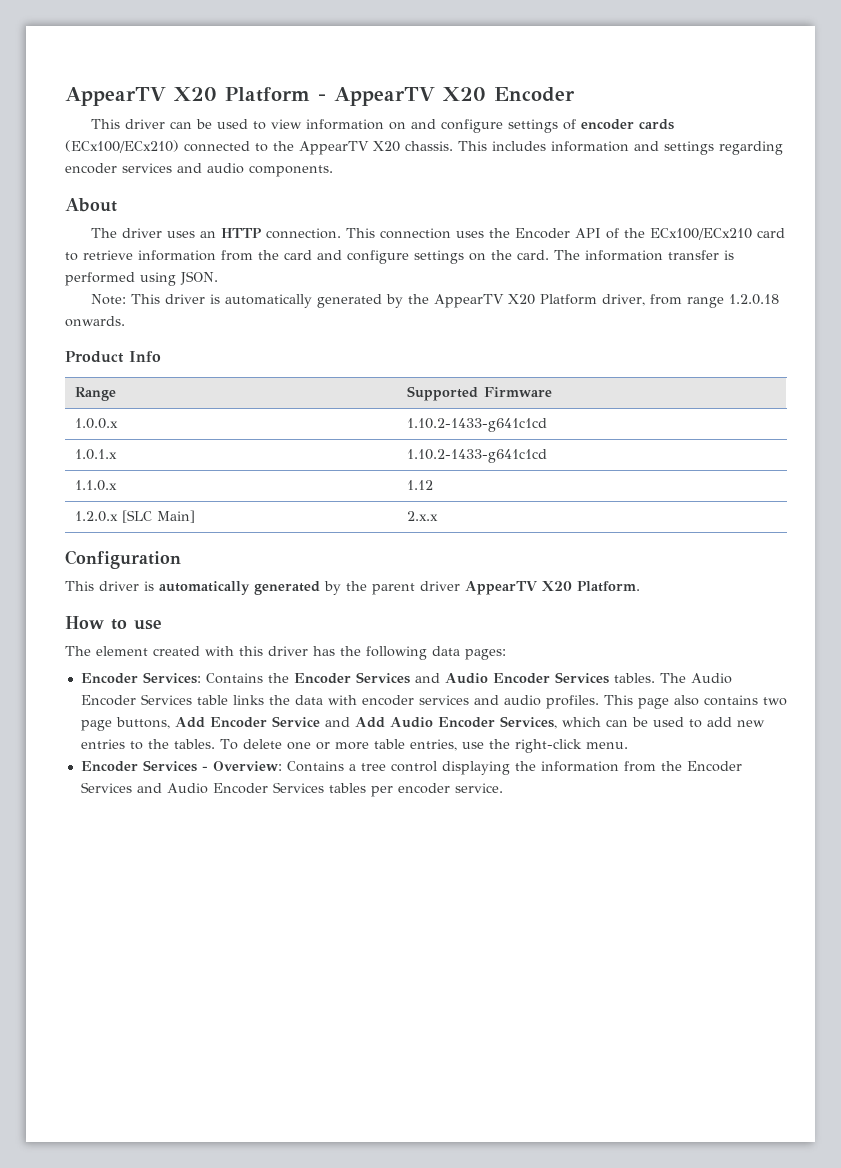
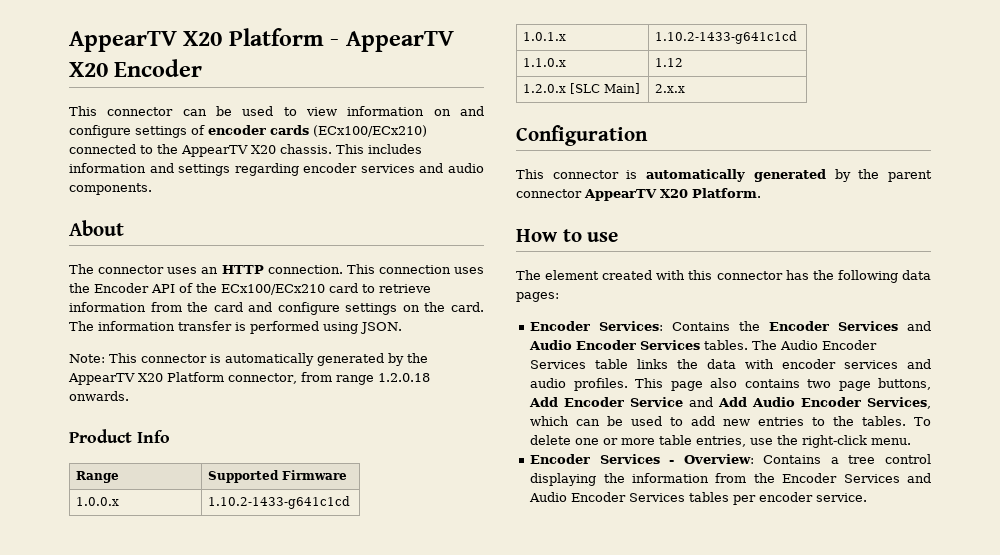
- This driver can be used to view information on and configure settings of encoder cards (ECx100/ECx210) connected to the AppearTV X20 chassis.
+ This connector can be used to view information on and configure settings of encoder cards (ECx100/ECx210) connected to the AppearTV X20 chassis.
- The driver uses an HTTP connection.
+ The connector uses an HTTP connection.
- Note: This driver is automatically generated by the AppearTV X20 Platform driver, from range 1.2.0.18 onwards.
+ Note: This connector is automatically generated by the AppearTV X20 Platform connector, from range 1.2.0.18 onwards.
- This driver is automatically generated by the parent driver AppearTV X20 Platform.
+ This connector is automatically generated by the parent connector AppearTV X20 Platform.
- The element created with this driver has the following data pages:
+ The element created with this connector has the following data pages:

